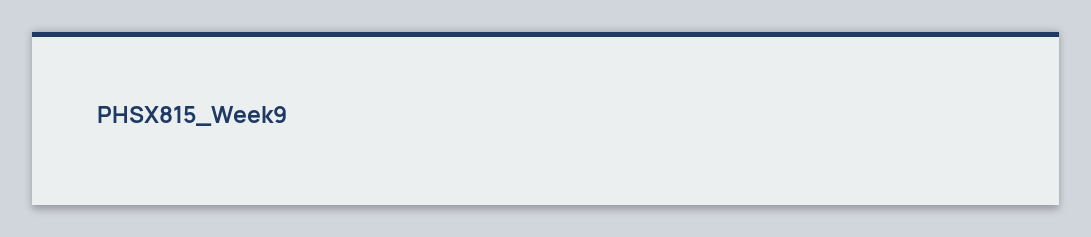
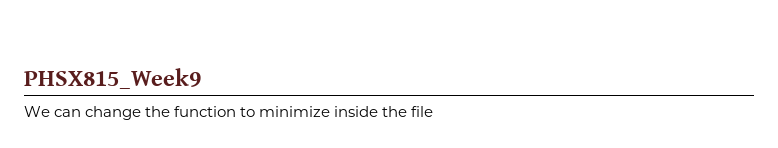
+ We can change the function to minimize inside the file

